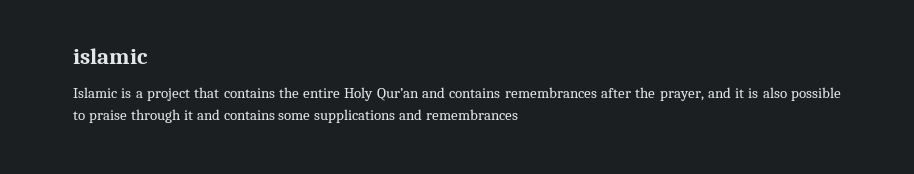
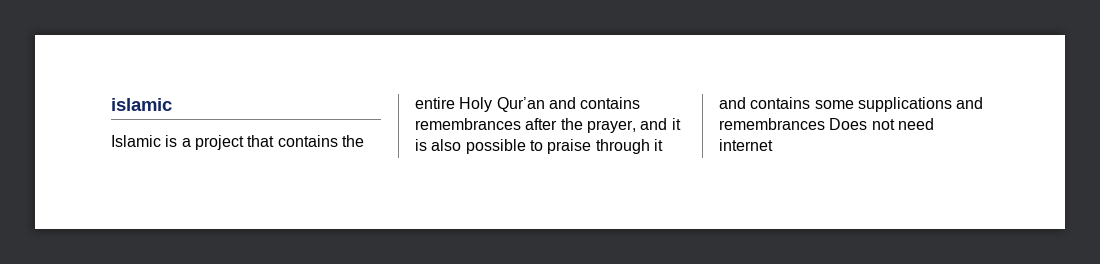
- Islamic is a project that contains the entire Holy Qur’an and contains remembrances after the prayer, and it is also possible to praise through it and contains some supplications and remembrances
+ Islamic is a project that contains the entire Holy Qur’an and contains remembrances after the prayer, and it is also possible to praise through it and contains some supplications and remembrances Does not need internet

